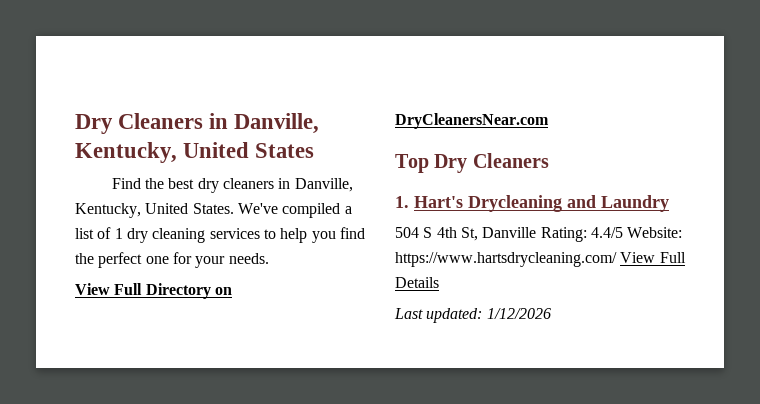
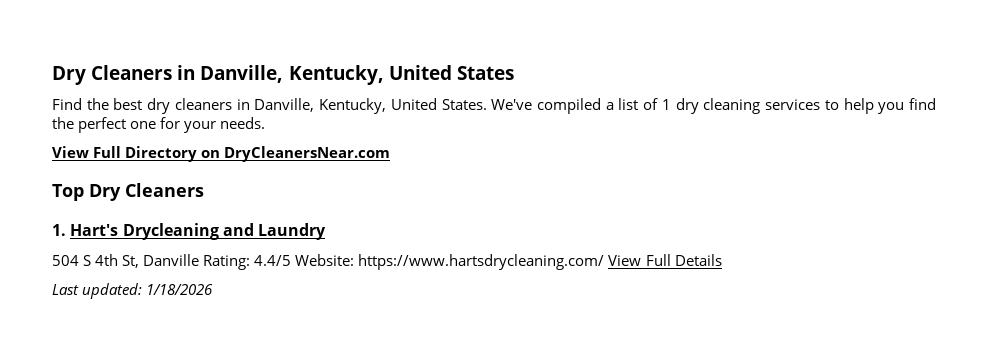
- Last updated: 1/12/2026
+ Last updated: 1/18/2026

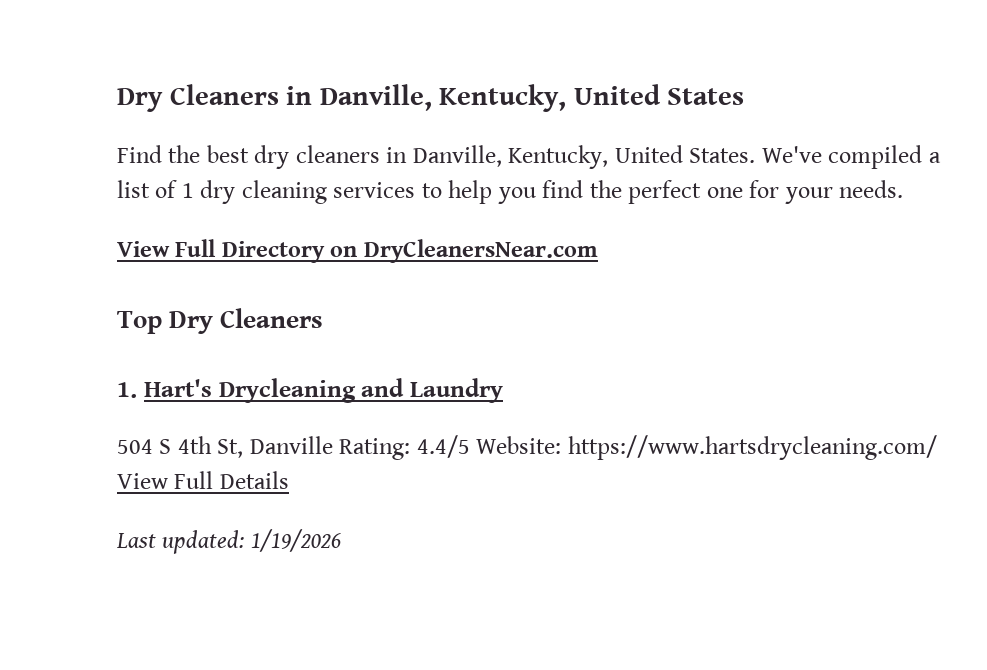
- Last updated: 1/18/2026
+ Last updated: 1/19/2026

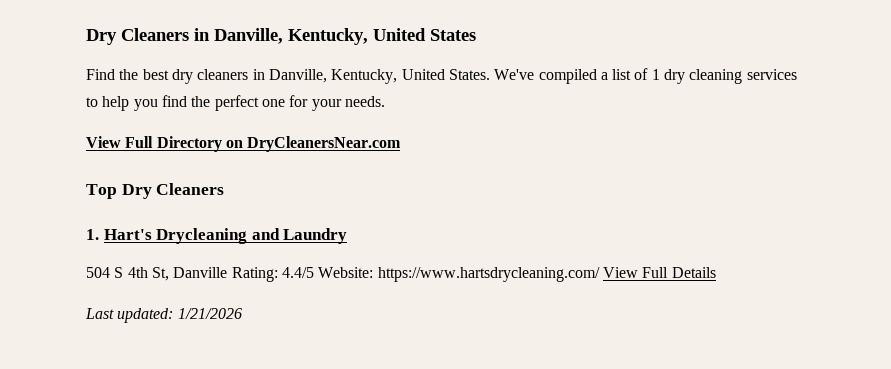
- Last updated: 1/19/2026
+ Last updated: 1/21/2026

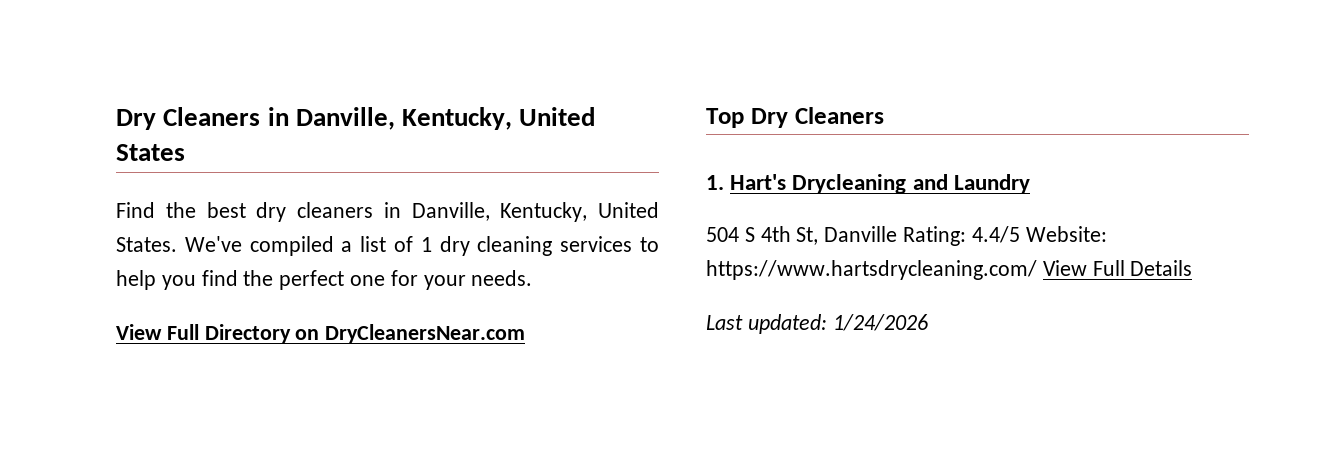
- Last updated: 1/21/2026
+ Last updated: 1/24/2026

